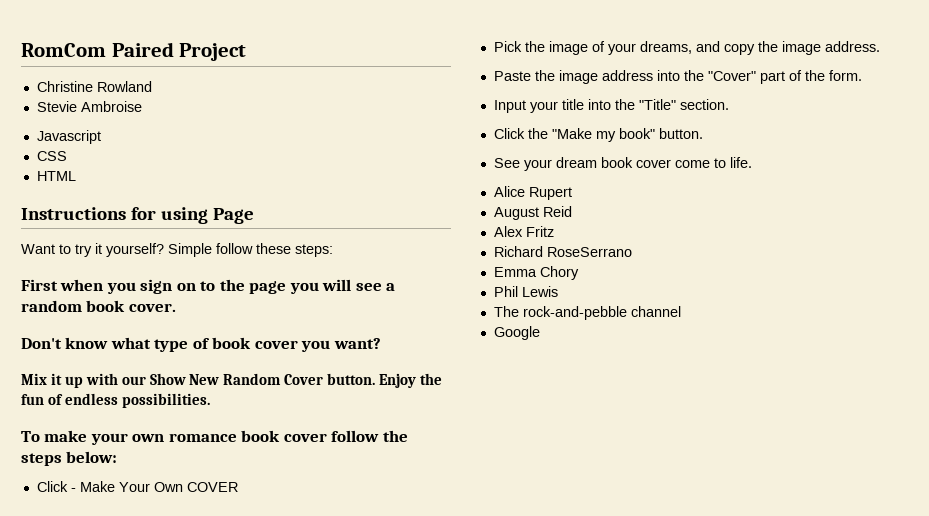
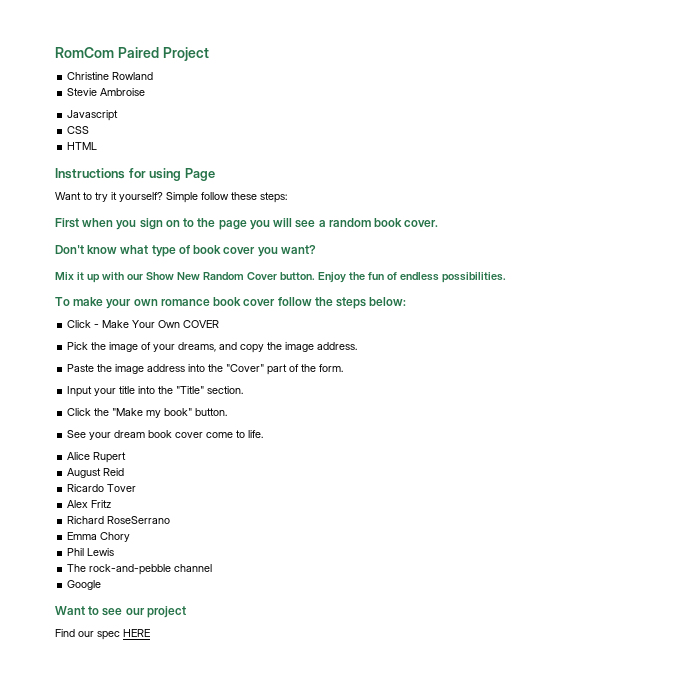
+ Ricardo Tover
+ Want to see our project
+ Find our spec HERE

